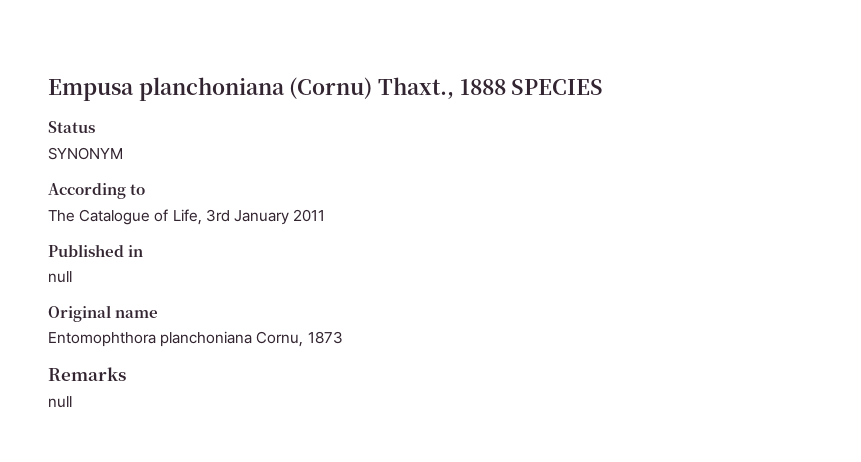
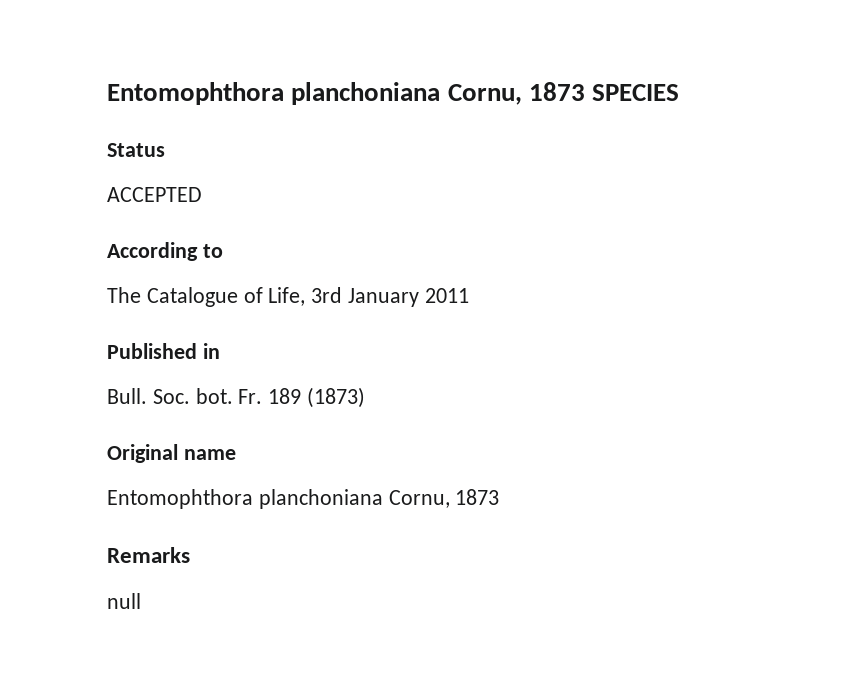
- Empusa planchoniana (Cornu) Thaxt., 1888 SPECIES
+ Entomophthora planchoniana Cornu, 1873 SPECIES
- SYNONYM
+ ACCEPTED
  Published in
- null
+ Bull. Soc. bot. Fr. 189 (1873)

